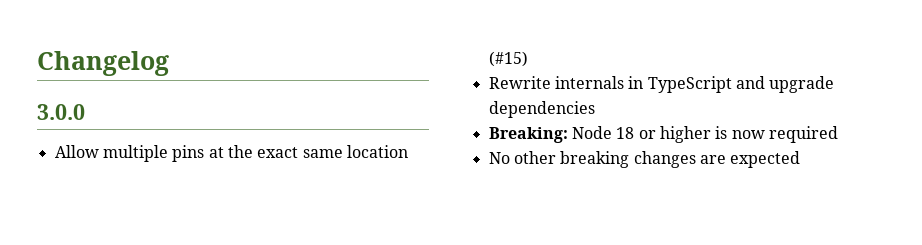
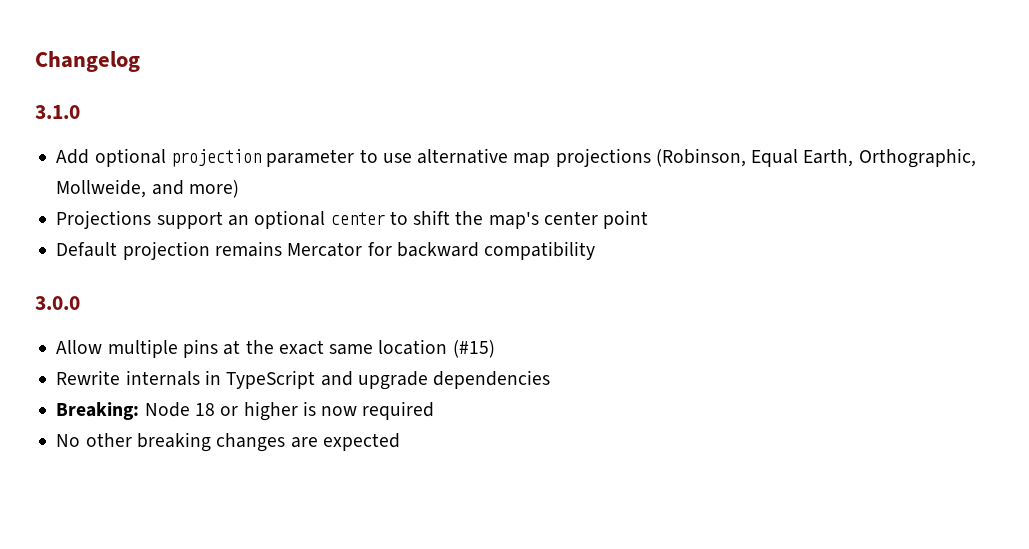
+ 3.1.0
+ Add optional projection parameter to use alternative map projections (Robinson, Equal Earth, Orthographic, Mollweide, and more)
+ Projections support an optional center to shift the map's center point
+ Default projection remains Mercator for backward compatibility

